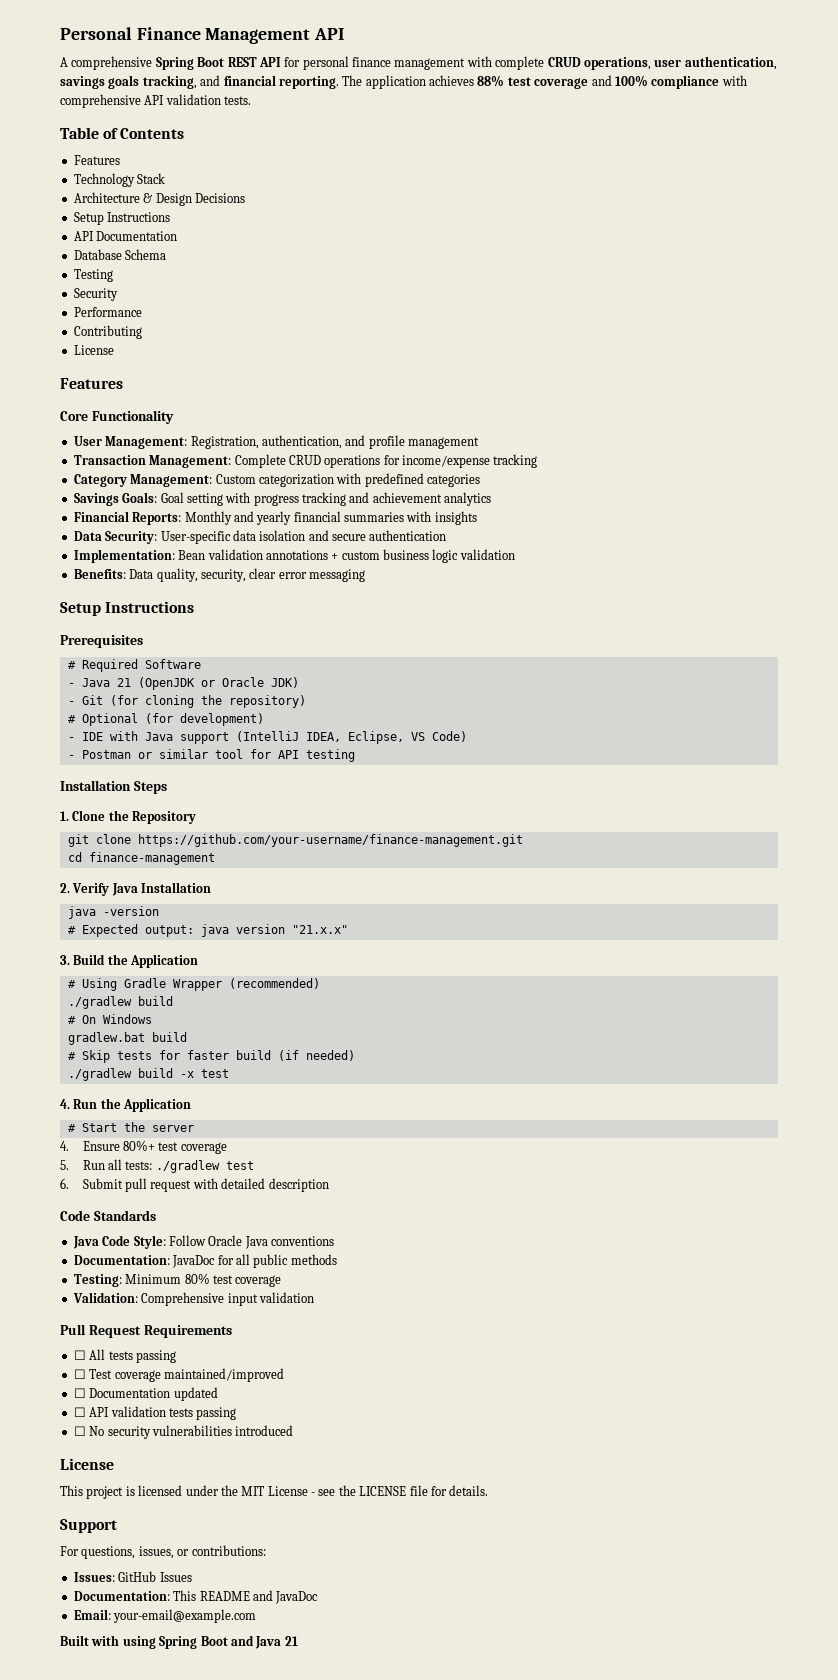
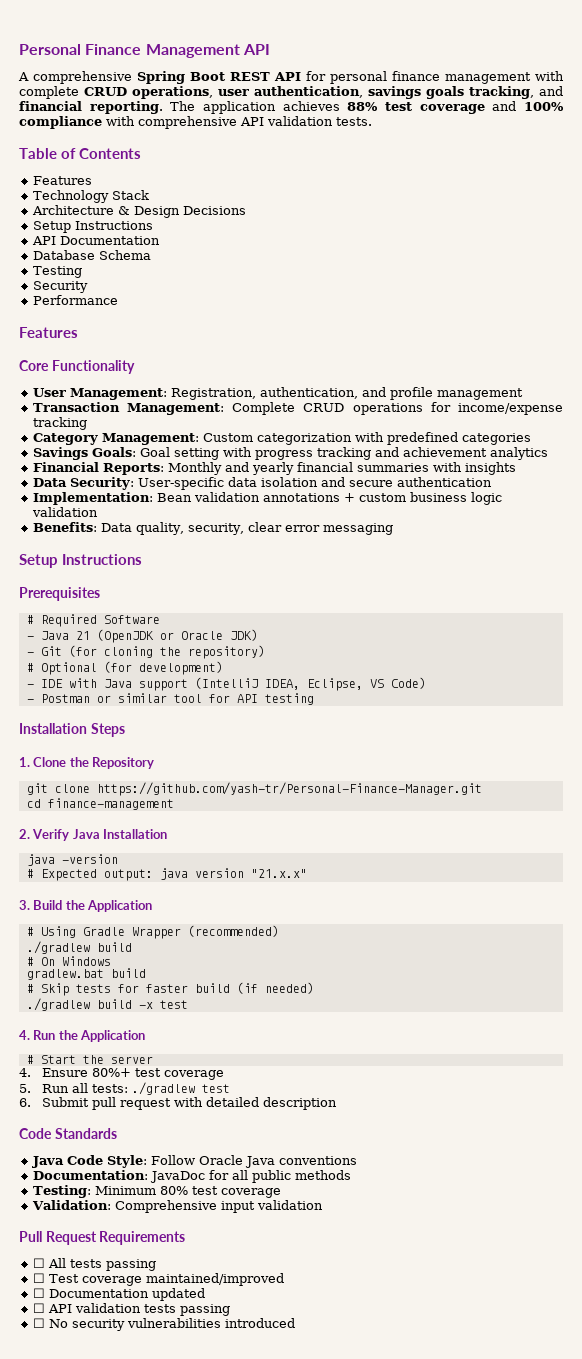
- Contributing
- License
- git clone https://github.com/your-username/finance-management.git
+ git clone https://github.com/yash-tr/Personal-Finance-Manager.git
  ☐ No security vulnerabilities introduced
- License
- This project is licensed under the MIT License - see the LICENSE file for details.
- Support
- For questions, issues, or contributions:
- Issues: GitHub Issues
- Documentation: This README and JavaDoc
- Email: your-email@example.com
- Built with using Spring Boot and Java 21

